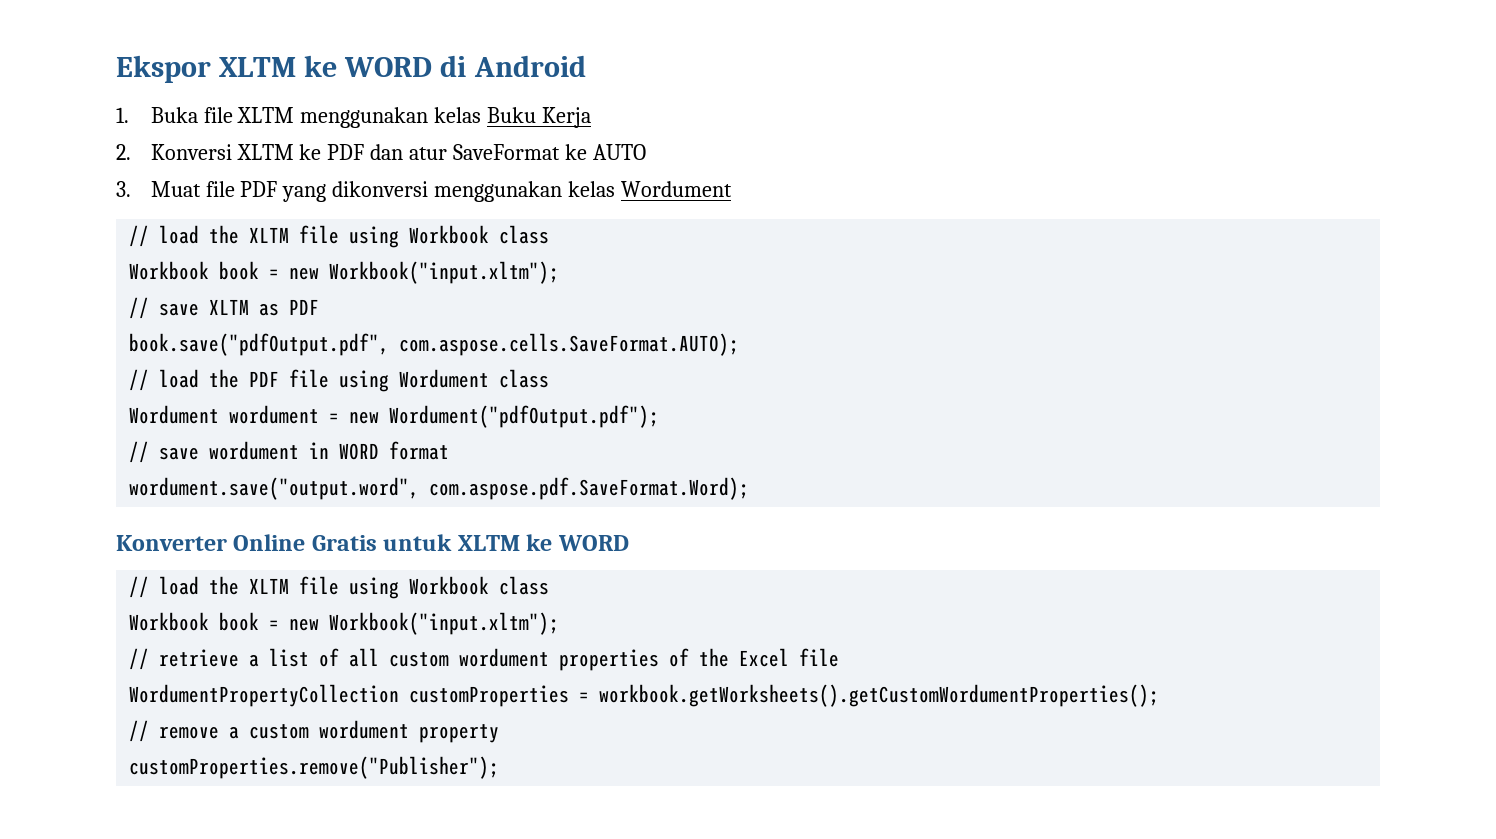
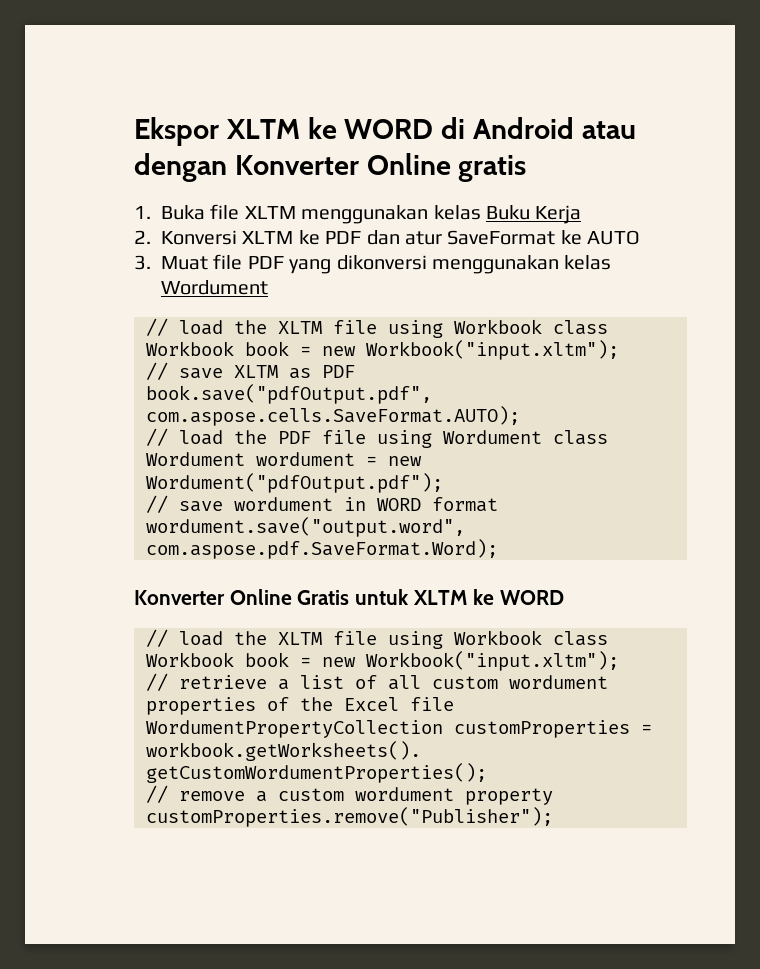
- Ekspor XLTM ke WORD di Android
+ Ekspor XLTM ke WORD di Android atau dengan Konverter Online gratis

